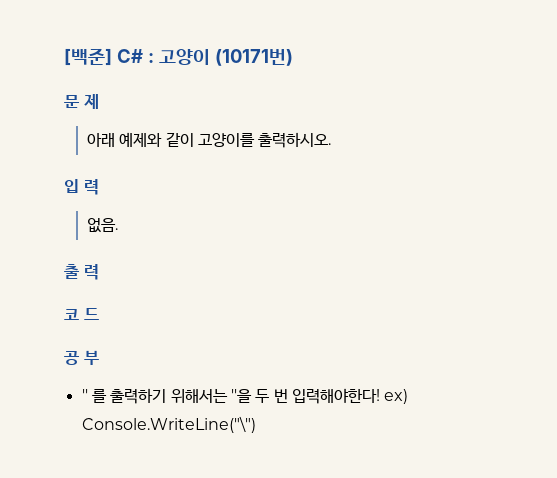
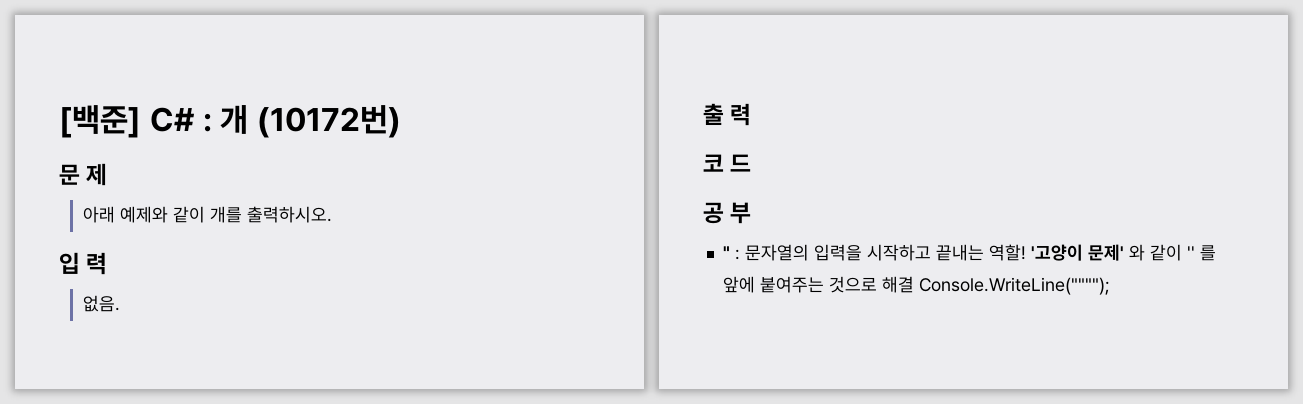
- [백준] C# : 고양이 (10171번)
+ [백준] C# : 개 (10172번)
- 아래 예제와 같이 고양이를 출력하시오.
+ 아래 예제와 같이 개를 출력하시오.
- '' 를 출력하기 위해서는 ''을 두 번 입력해야한다! ex) Console.WriteLine("\")
+ " : 문자열의 입력을 시작하고 끝내는 역할! '고양이 문제' 와 같이 '' 를 앞에 붙여주는 것으로 해결 Console.WriteLine("""");

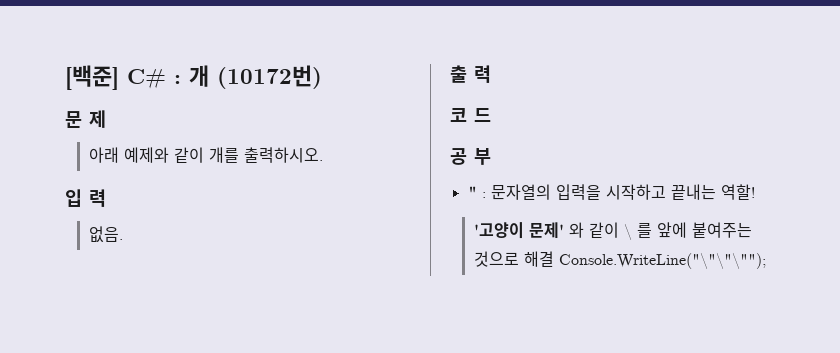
- " : 문자열의 입력을 시작하고 끝내는 역할! '고양이 문제' 와 같이 '' 를 앞에 붙여주는 것으로 해결 Console.WriteLine("""");
+ " : 문자열의 입력을 시작하고 끝내는 역할!
+ '고양이 문제' 와 같이 \ 를 앞에 붙여주는 것으로 해결 Console.WriteLine("\"\"\"");

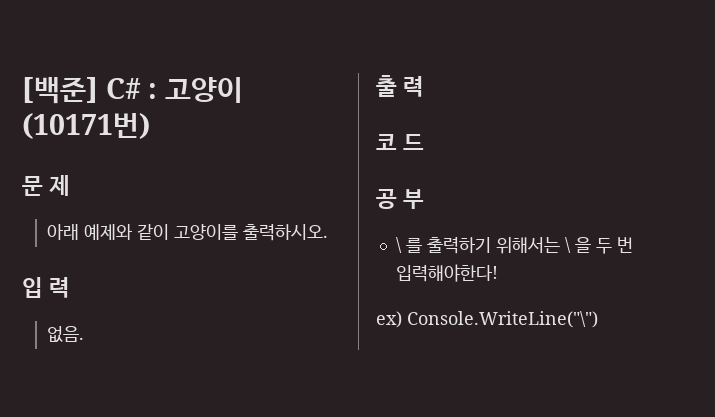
- [백준] C# : 개 (10172번)
+ [백준] C# : 고양이 (10171번)
- 아래 예제와 같이 개를 출력하시오.
+ 아래 예제와 같이 고양이를 출력하시오.
- " : 문자열의 입력을 시작하고 끝내는 역할!
- '고양이 문제' 와 같이 \ 를 앞에 붙여주는 것으로 해결 Console.WriteLine("\"\"\"");
+ \ 를 출력하기 위해서는 \ 을 두 번 입력해야한다!
+ ex) Console.WriteLine("\")

